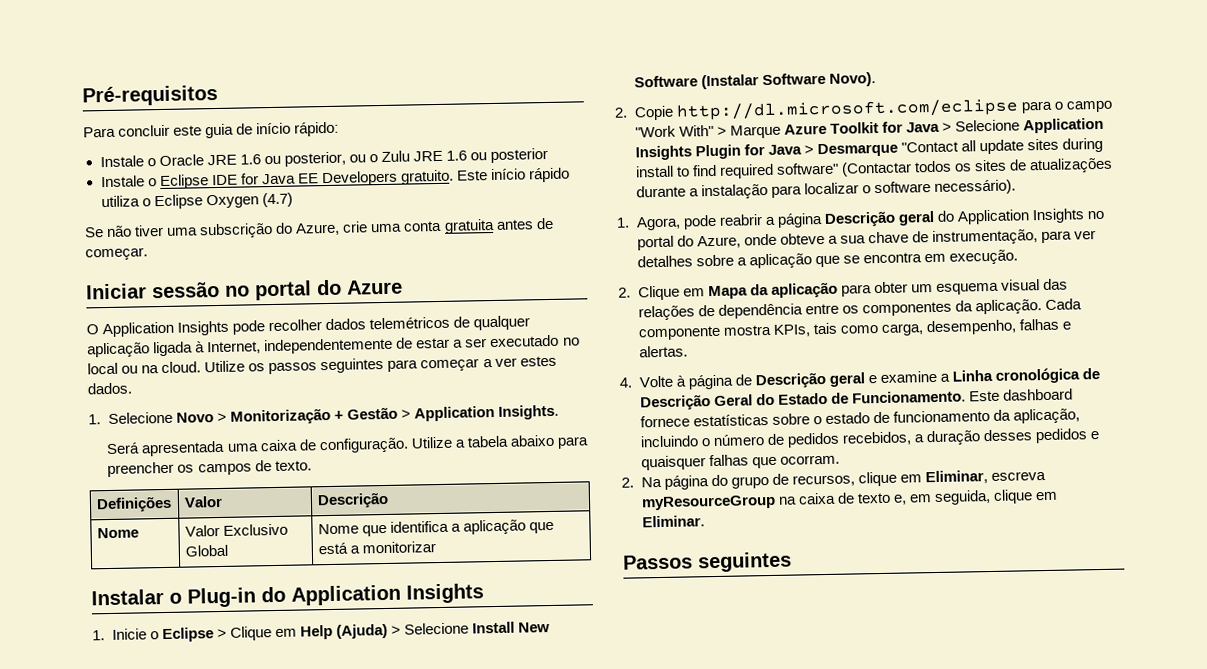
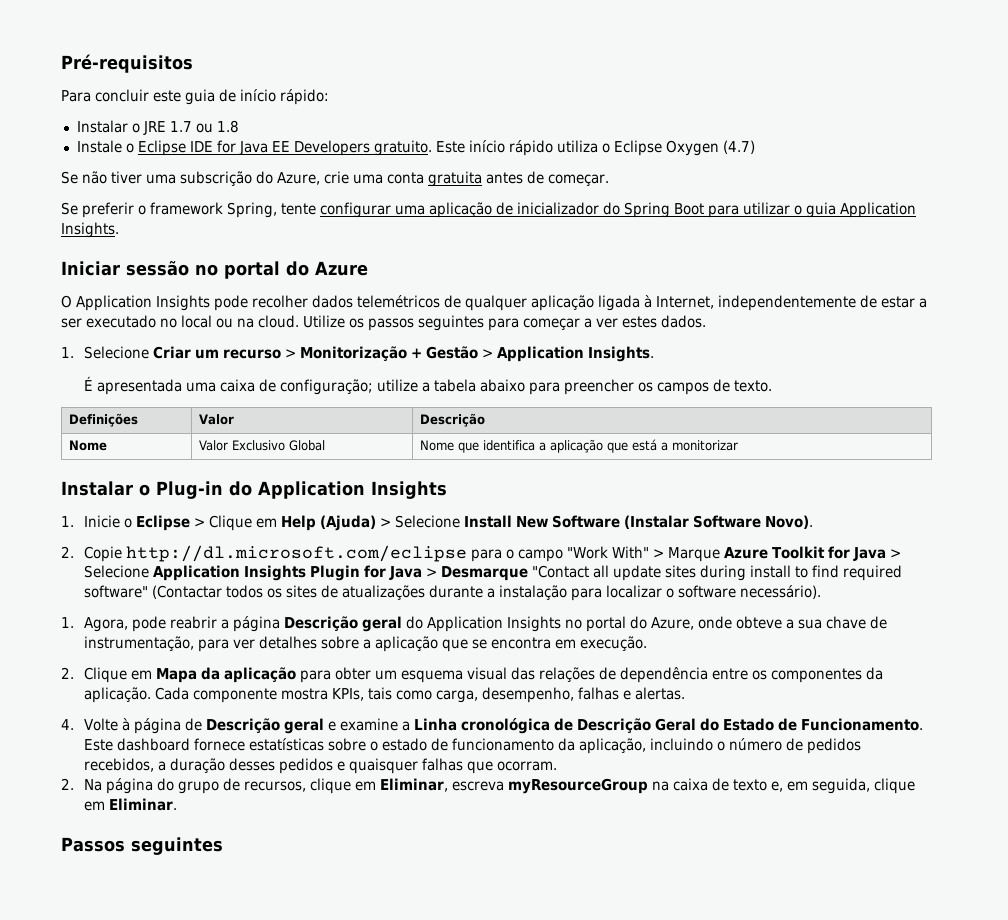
- Instale o Oracle JRE 1.6 ou posterior, ou o Zulu JRE 1.6 ou posterior
+ Instalar o JRE 1.7 ou 1.8
+ Se preferir o framework Spring, tente configurar uma aplicação de inicializador do Spring Boot para utilizar o guia Application Insights.
- 1. Selecione Novo > Monitorização + Gestão > Application Insights.
+ 1. Selecione Criar um recurso > Monitorização + Gestão > Application Insights.
- Será apresentada uma caixa de configuração. Utilize a tabela abaixo para preencher os campos de texto.
+ É apresentada uma caixa de configuração; utilize a tabela abaixo para preencher os campos de texto.

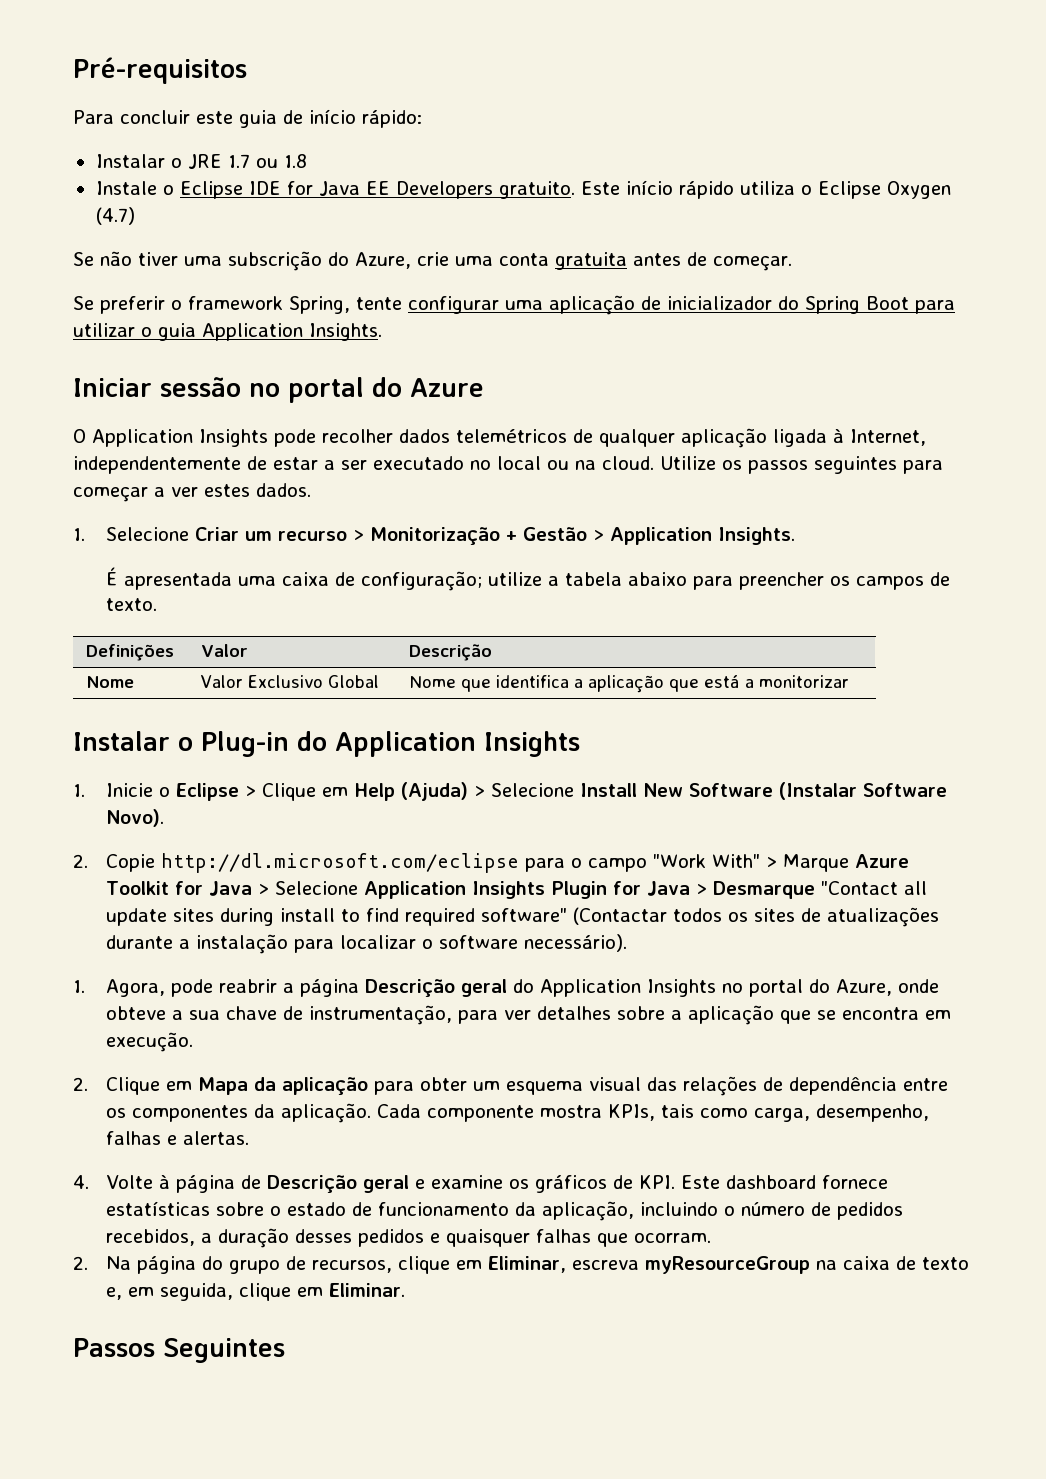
- 4. Volte à página de Descrição geral e examine a Linha cronológica de Descrição Geral do Estado de Funcionamento. Este dashboard fornece estatísticas sobre o estado de funcionamento da aplicação, incluindo o número de pedidos recebidos, a duração desses pedidos e quaisquer falhas que ocorram.
+ 4. Volte à página de Descrição geral e examine os gráficos de KPI. Este dashboard fornece estatísticas sobre o estado de funcionamento da aplicação, incluindo o número de pedidos recebidos, a duração desses pedidos e quaisquer falhas que ocorram.
- Passos seguintes
+ Passos Seguintes

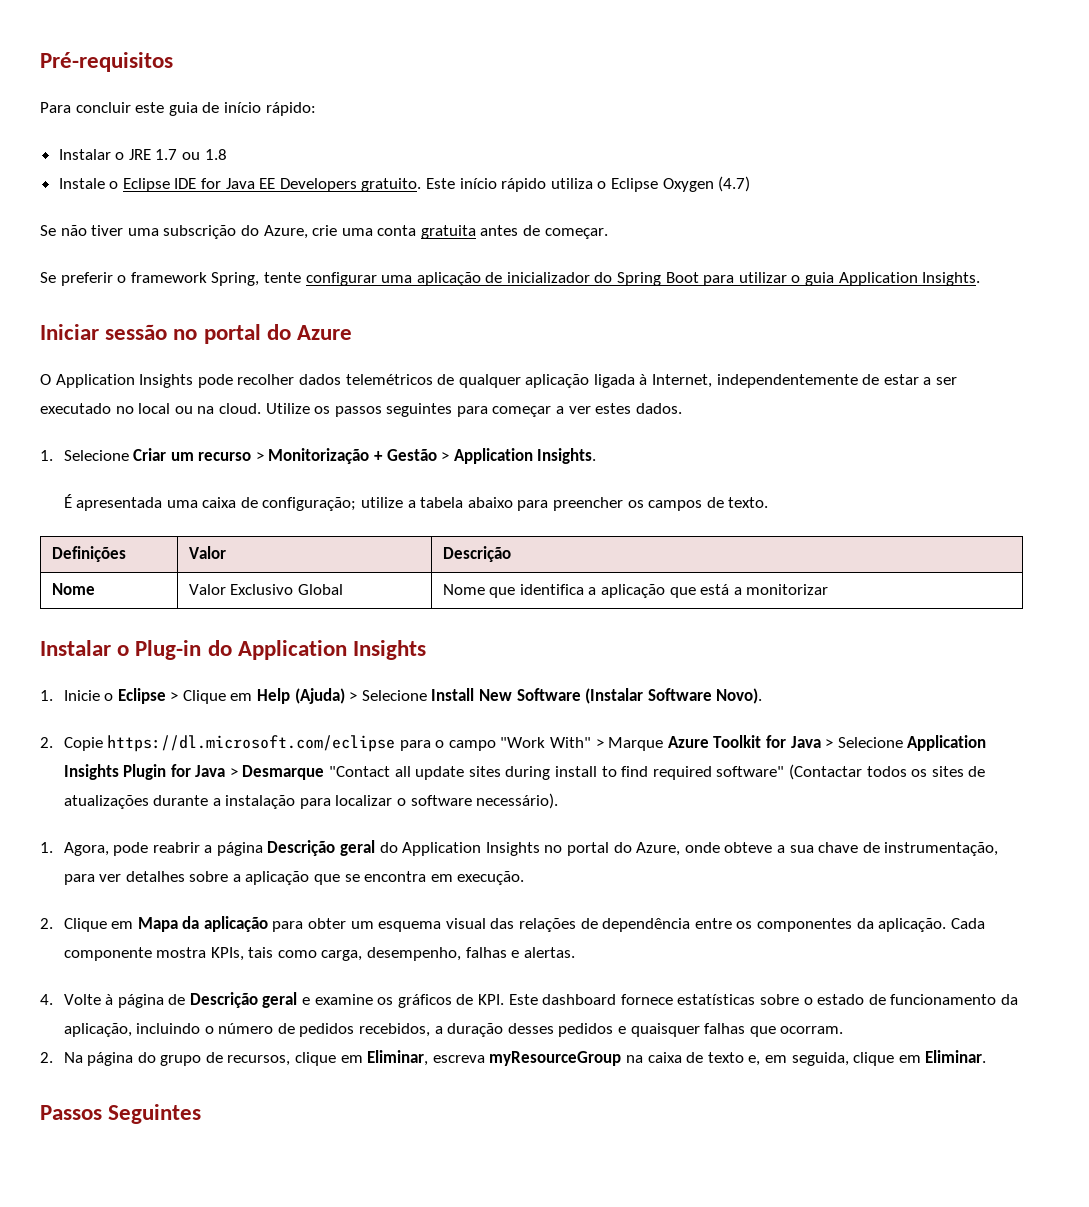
- 2. Copie http://dl.microsoft.com/eclipse para o campo "Work With" > Marque Azure Toolkit for Java > Selecione Application Insights Plugin for Java > Desmarque "Contact all update sites during install to find required software" (Contactar todos os sites de atualizações durante a instalação para localizar o software necessário).
+ 2. Copie https://dl.microsoft.com/eclipse para o campo "Work With" > Marque Azure Toolkit for Java > Selecione Application Insights Plugin for Java > Desmarque "Contact all update sites during install to find required software" (Contactar todos os sites de atualizações durante a instalação para localizar o software necessário).

